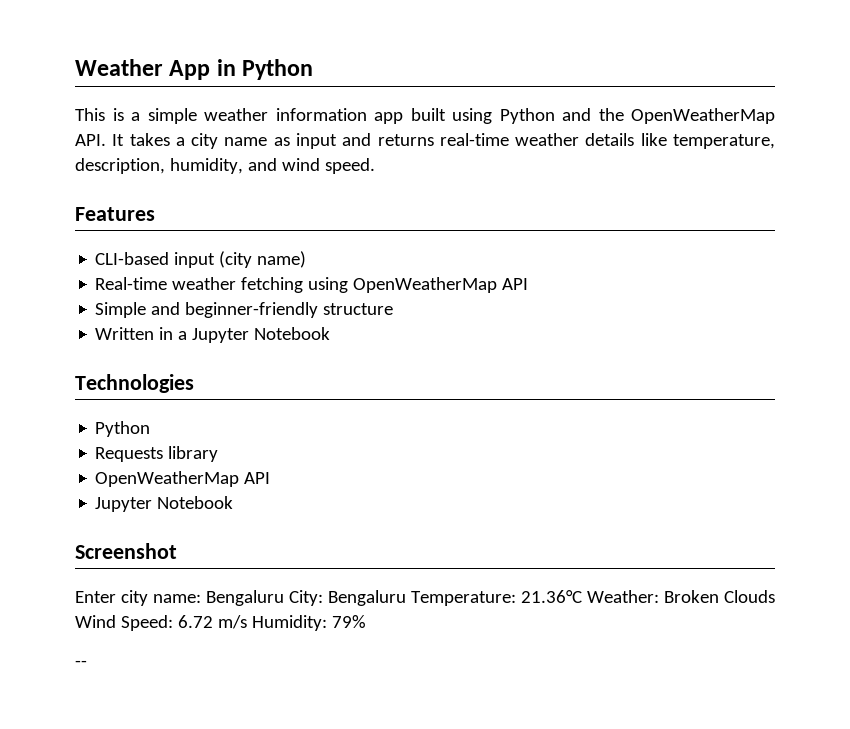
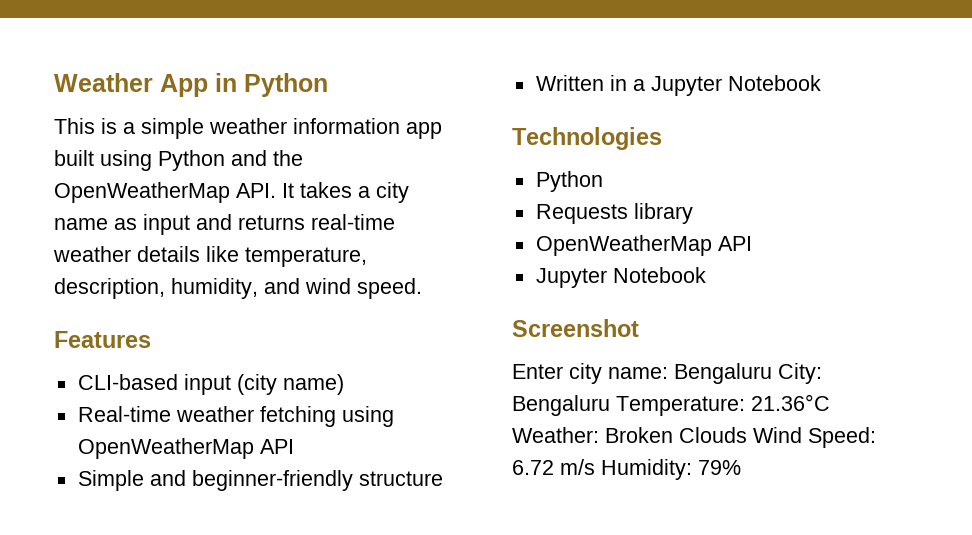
- --

